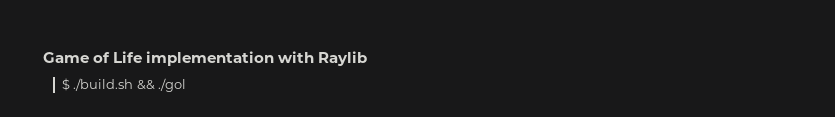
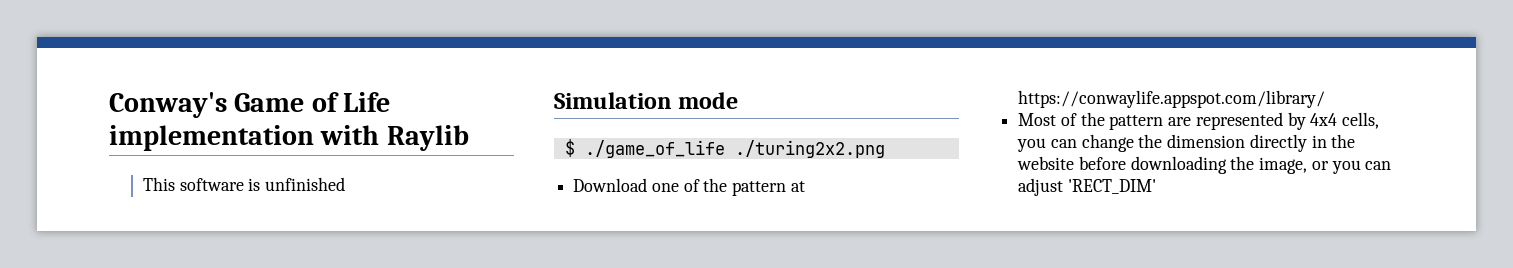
- Game of Life implementation with Raylib
+ Conway's Game of Life implementation with Raylib
- $ ./build.sh && ./gol
+ This software is unfinished
+ Simulation mode
+ $ ./game_of_life ./turing2x2.png
+ Download one of the pattern at https://conwaylife.appspot.com/library/
+ Most of the pattern are represented by 4x4 cells, you can change the dimension directly in the website before downloading the image, or you can adjust 'RECT_DIM'

